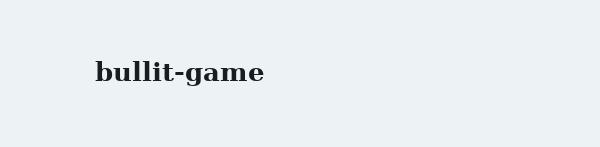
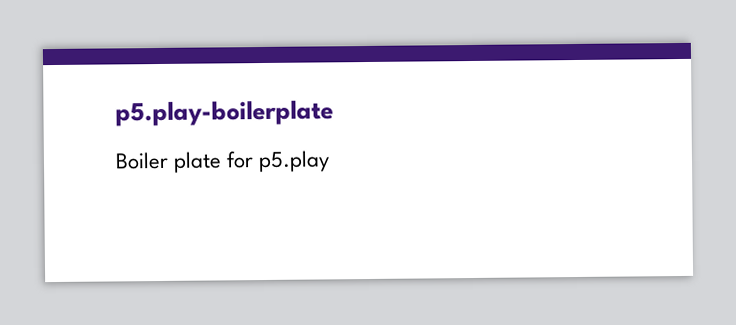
- bullit-game
+ p5.play-boilerplate
+ Boiler plate for p5.play

